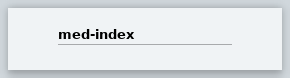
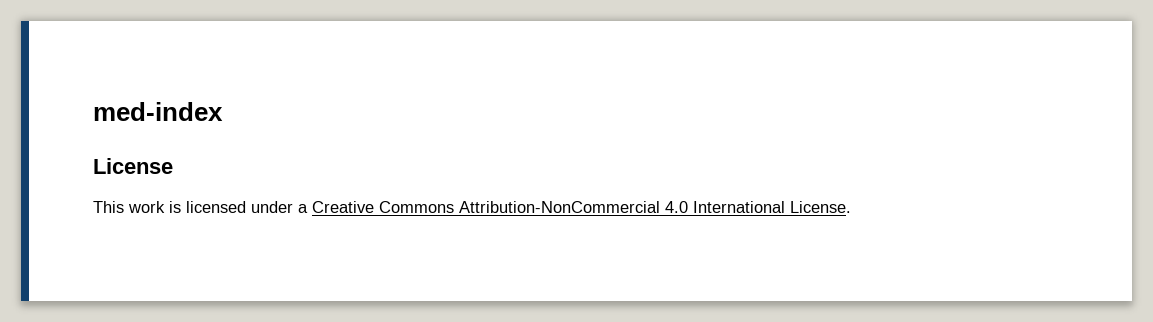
+ License
+ This work is licensed under a Creative Commons Attribution-NonCommercial 4.0 International License.

